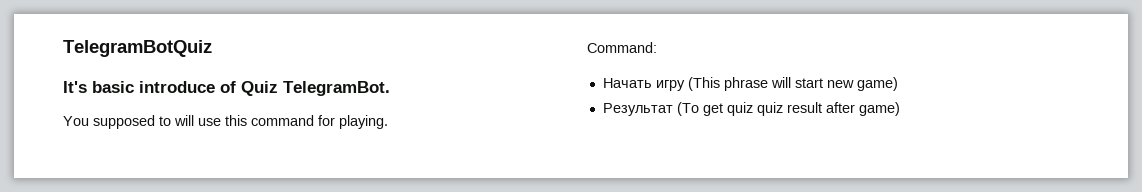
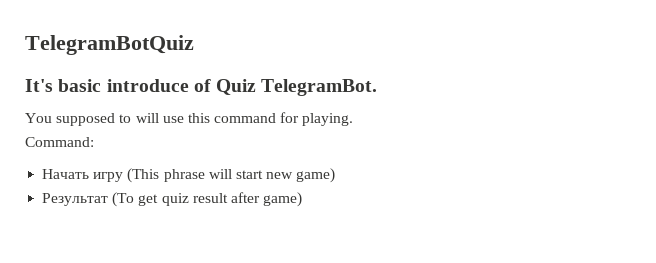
- Результат (To get quiz quiz result after game)
+ Результат (To get quiz result after game)

